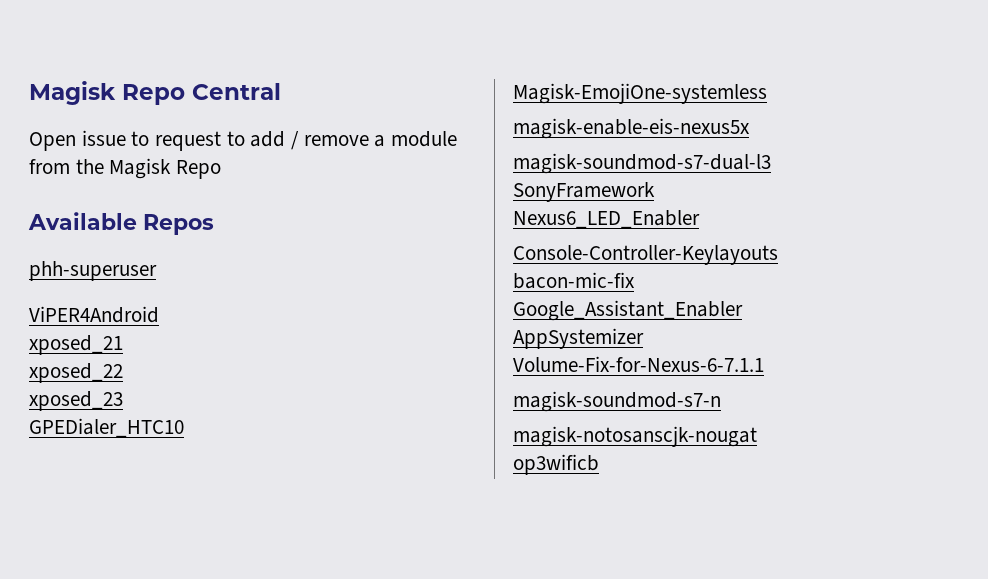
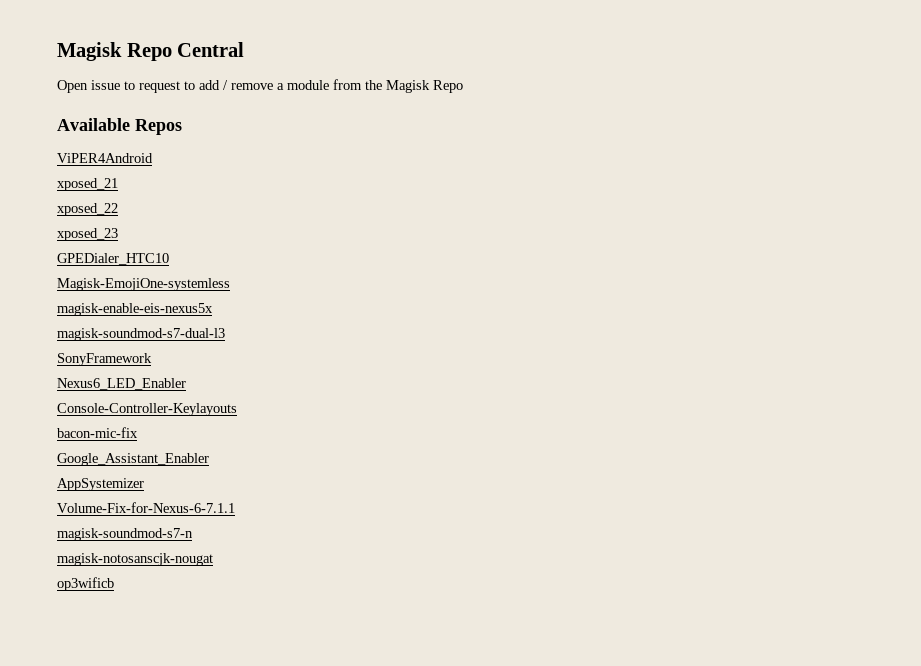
- phh-superuser

